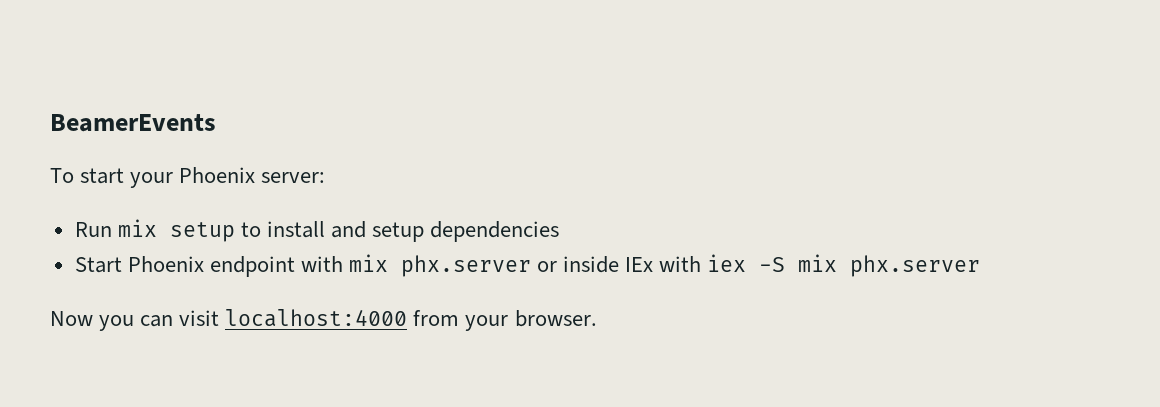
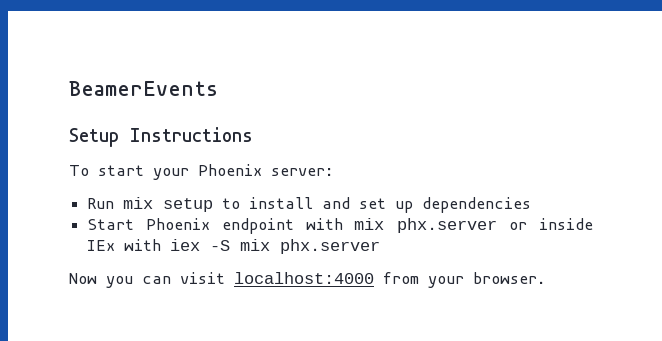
+ Setup Instructions
- Run mix setup to install and setup dependencies
+ Run mix setup to install and set up dependencies

